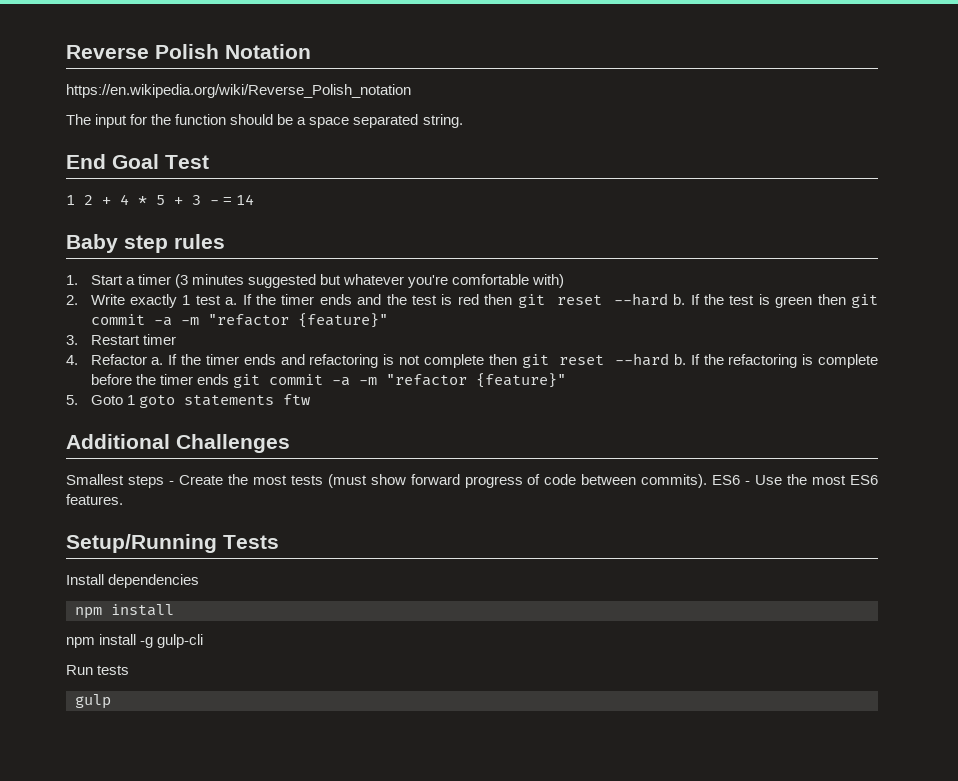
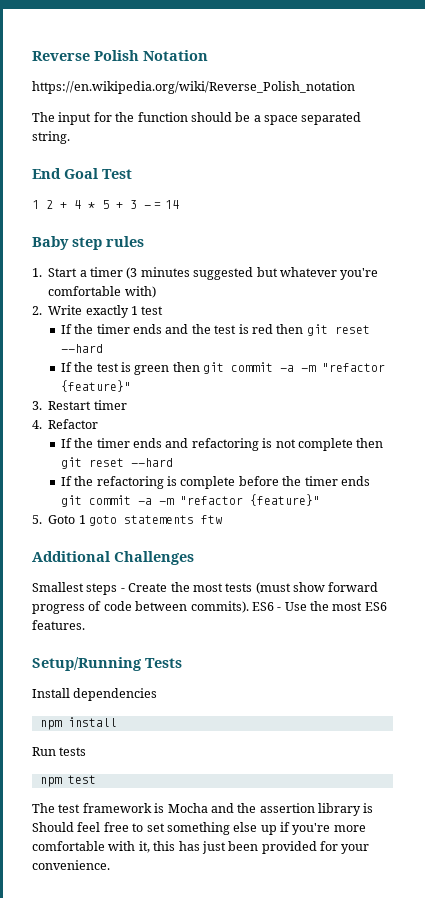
- 2. Write exactly 1 test a. If the timer ends and the test is red then git reset --hard b. If the test is green then git commit -a -m "refactor {feature}"
+ 2. Write exactly 1 test
+ If the timer ends and the test is red then git reset --hard
+ If the test is green then git commit -a -m "refactor {feature}"
- 4. Refactor a. If the timer ends and refactoring is not complete then git reset --hard b. If the refactoring is complete before the timer ends git commit -a -m "refactor {feature}"
+ 4. Refactor
+ If the timer ends and refactoring is not complete then git reset --hard
+ If the refactoring is complete before the timer ends git commit -a -m "refactor {feature}"
- npm install -g gulp-cli
  Run tests
- gulp
+ npm test
+ The test framework is Mocha and the assertion library is Should feel free to set something else up if you're more comfortable with it, this has just been provided for your convenience.

